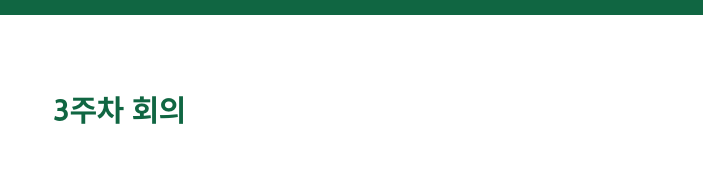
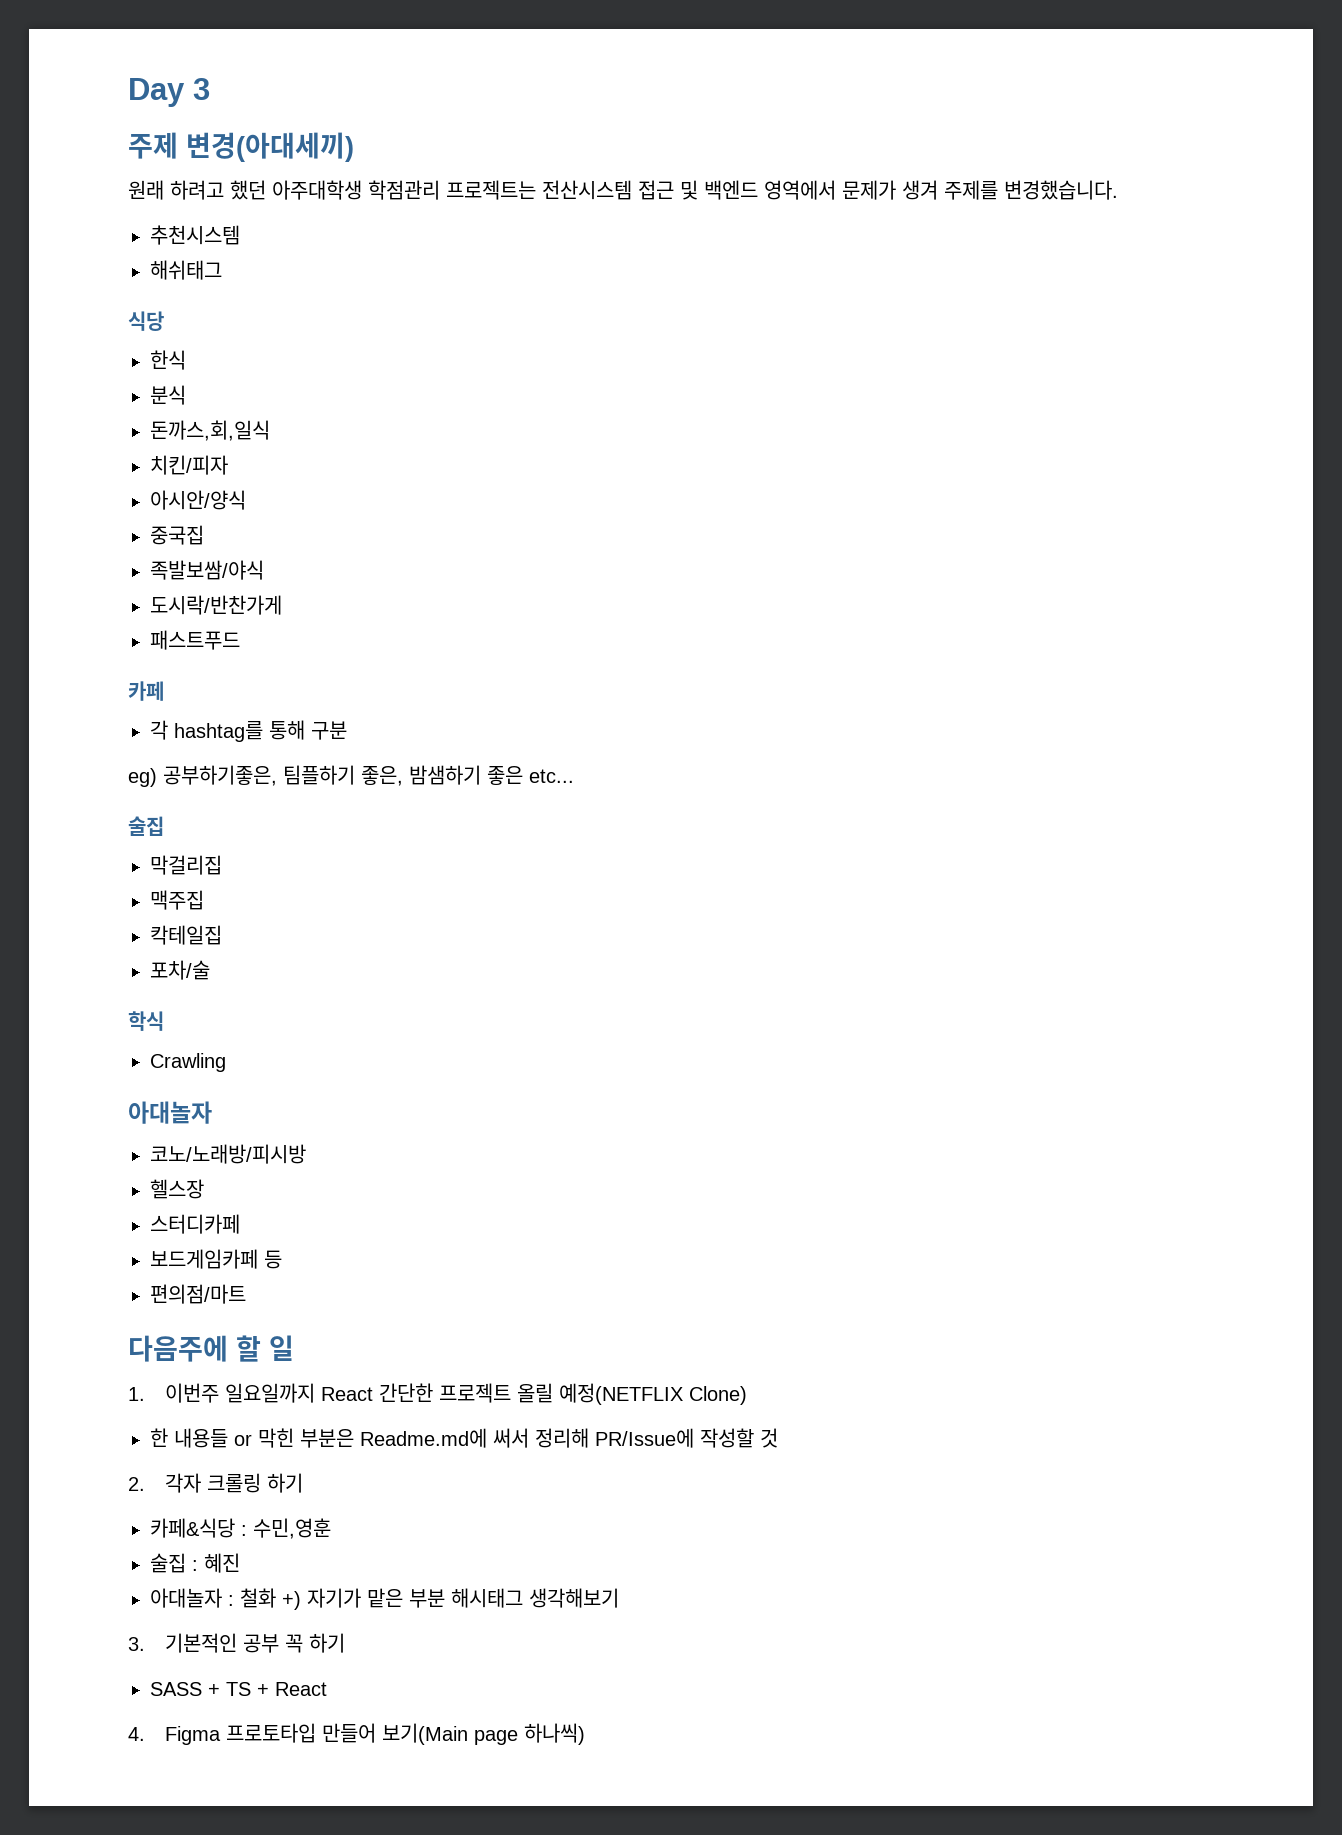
- 3주차 회의
+ Day 3
+ 주제 변경(아대세끼)
+ 원래 하려고 했던 아주대학생 학점관리 프로젝트는 전산시스템 접근 및 백엔드 영역에서 문제가 생겨 주제를 변경했습니다.
+ 추천시스템
+ 해쉬태그
+ 식당
+ 한식
+ 분식
+ 돈까스,회,일식
+ 치킨/피자
+ 아시안/양식
+ 중국집
+ 족발보쌈/야식
+ 도시락/반찬가게
+ 패스트푸드
+ 카페
+ 각 hashtag를 통해 구분
+ eg) 공부하기좋은, 팀플하기 좋은, 밤샘하기 좋은 etc...
+ 술집
+ 막걸리집
+ 맥주집
+ 칵테일집
+ 포차/술
+ 학식
+ Crawling
+ 아대놀자
+ 코노/노래방/피시방
+ 헬스장
+ 스터디카페
+ 보드게임카페 등
+ 편의점/마트
+ 다음주에 할 일
+ 1. 이번주 일요일까지 React 간단한 프로젝트 올릴 예정(NETFLIX Clone)
+ 한 내용들 or 막힌 부분은 Readme.md에 써서 정리해 PR/Issue에 작성할 것
+ 2. 각자 크롤링 하기
+ 카페&식당 : 수민,영훈
+ 술집 : 혜진
+ 아대놀자 : 철화 +) 자기가 맡은 부분 해시태그 생각해보기
+ 3. 기본적인 공부 꼭 하기
+ SASS + TS + React
+ 4. Figma 프로토타입 만들어 보기(Main page 하나씩)

